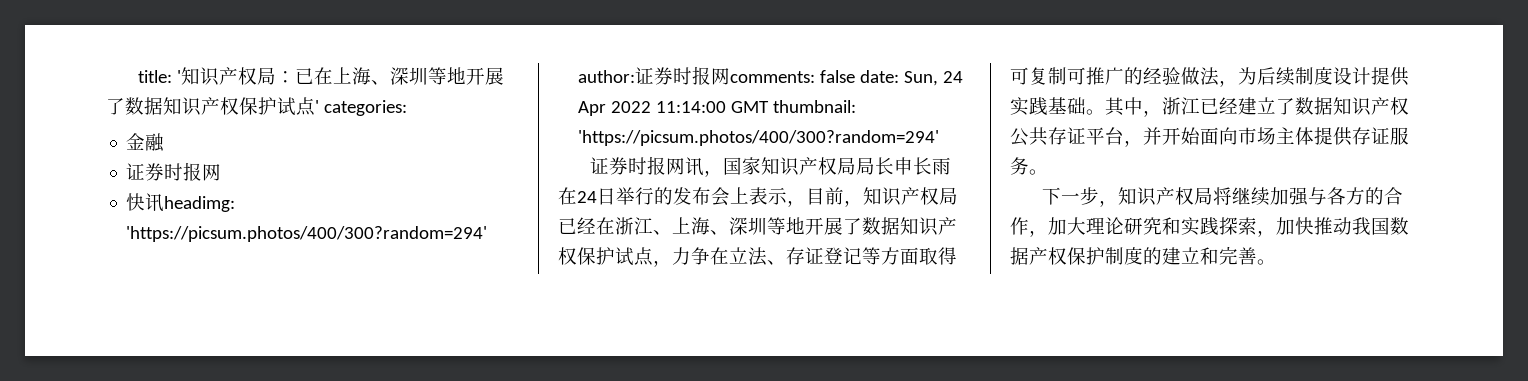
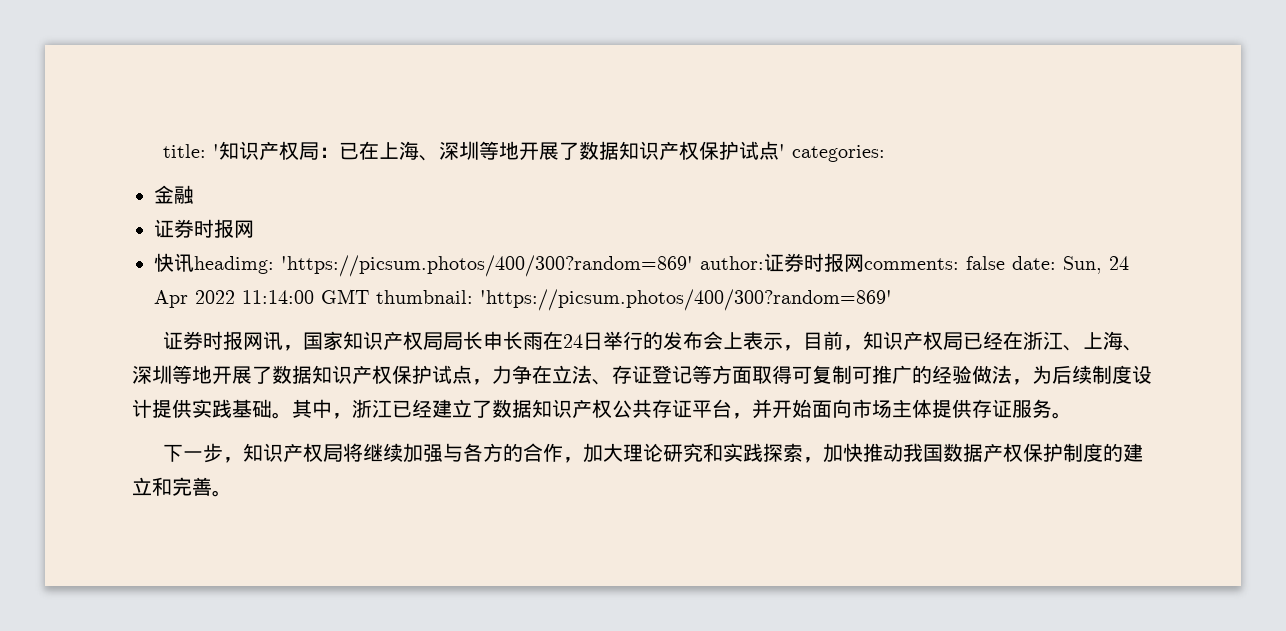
- 快讯headimg: 'https://picsum.photos/400/300?random=294' author:证券时报网comments: false date: Sun, 24 Apr 2022 11:14:00 GMT thumbnail: 'https://picsum.photos/400/300?random=294'
+ 快讯headimg: 'https://picsum.photos/400/300?random=869' author:证券时报网comments: false date: Sun, 24 Apr 2022 11:14:00 GMT thumbnail: 'https://picsum.photos/400/300?random=869'

